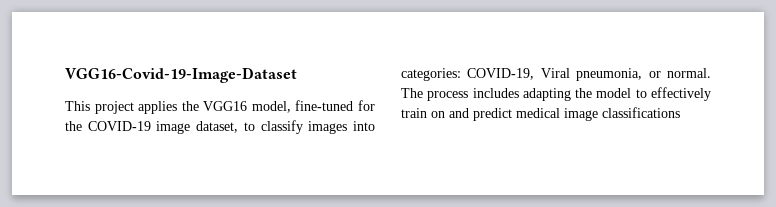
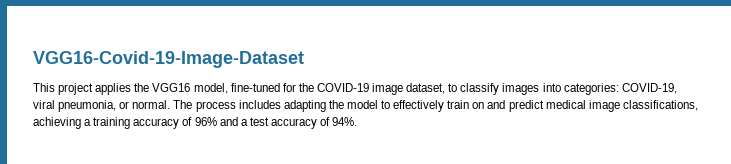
- This project applies the VGG16 model, fine-tuned for the COVID-19 image dataset, to classify images into categories: COVID-19, Viral pneumonia, or normal.
+ This project applies the VGG16 model, fine-tuned for the COVID-19 image dataset, to classify images into categories: COVID-19, viral pneumonia, or normal.
- The process includes adapting the model to effectively train on and predict medical image classifications
+ The process includes adapting the model to effectively train on and predict medical image classifications, achieving a training accuracy of 96% and a test accuracy of 94%.

